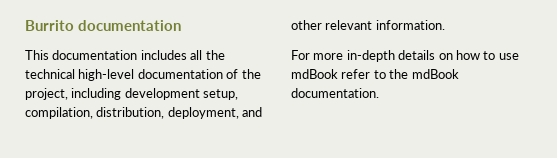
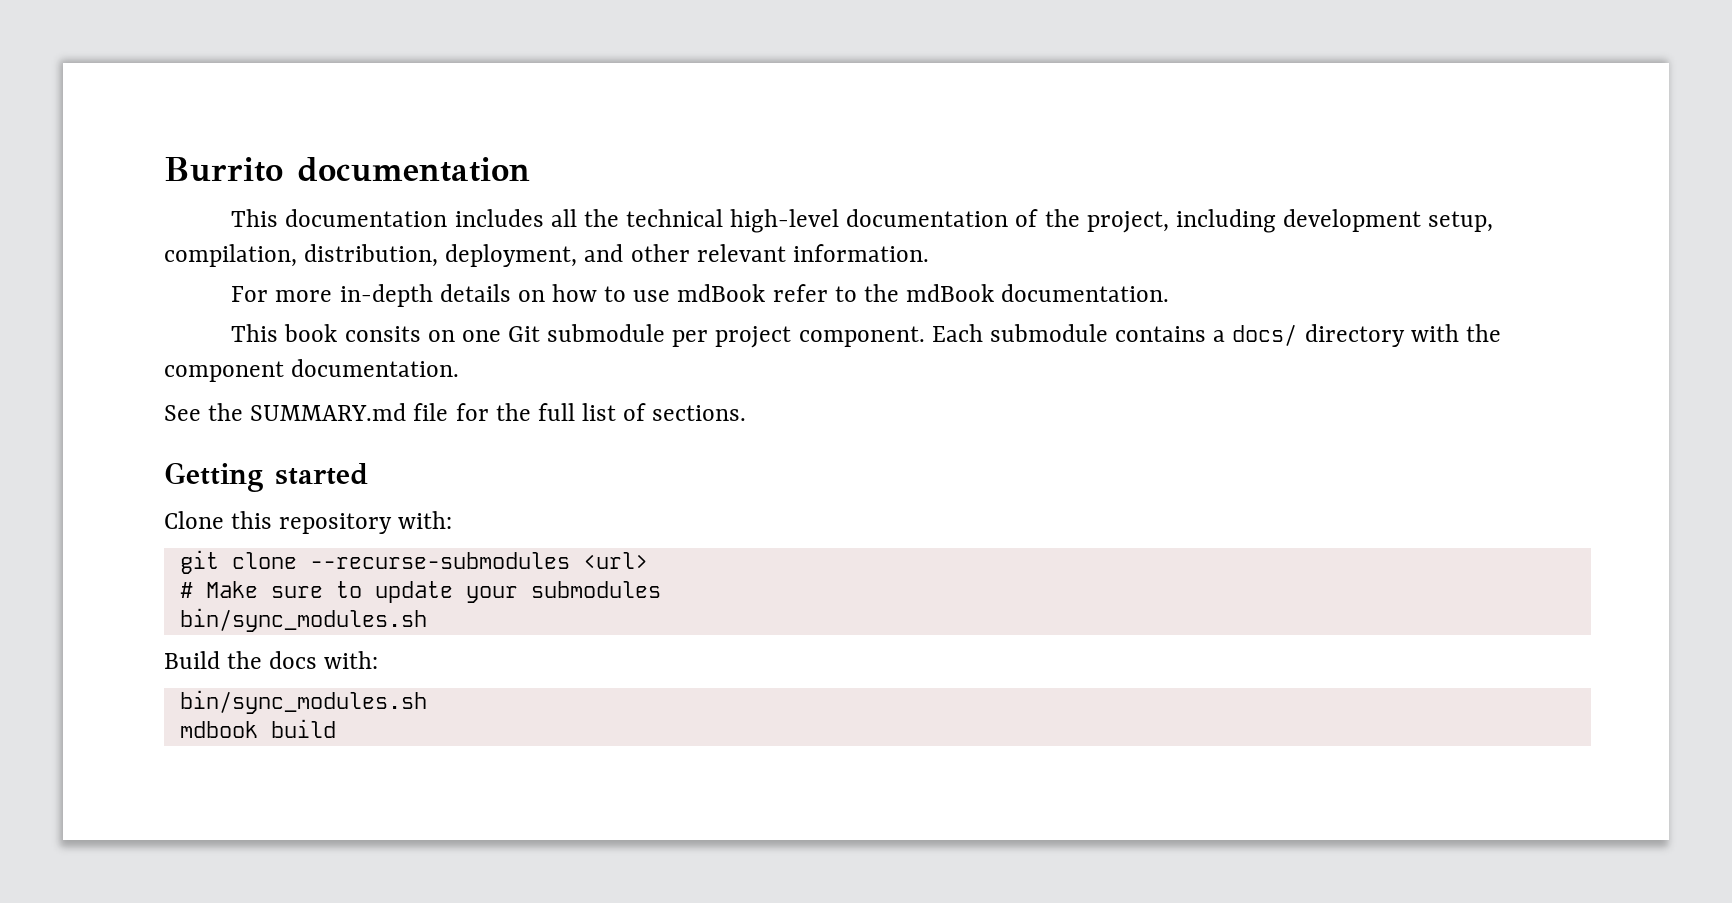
+ This book consits on one Git submodule per project component. Each submodule contains a docs/ directory with the component documentation.
+ See the SUMMARY.md file for the full list of sections.
+ Getting started
+ Clone this repository with:
+ git clone --recurse-submodules <url>
+ # Make sure to update your submodules
+ bin/sync_modules.sh
+ Build the docs with:
+ bin/sync_modules.sh
+ mdbook build

